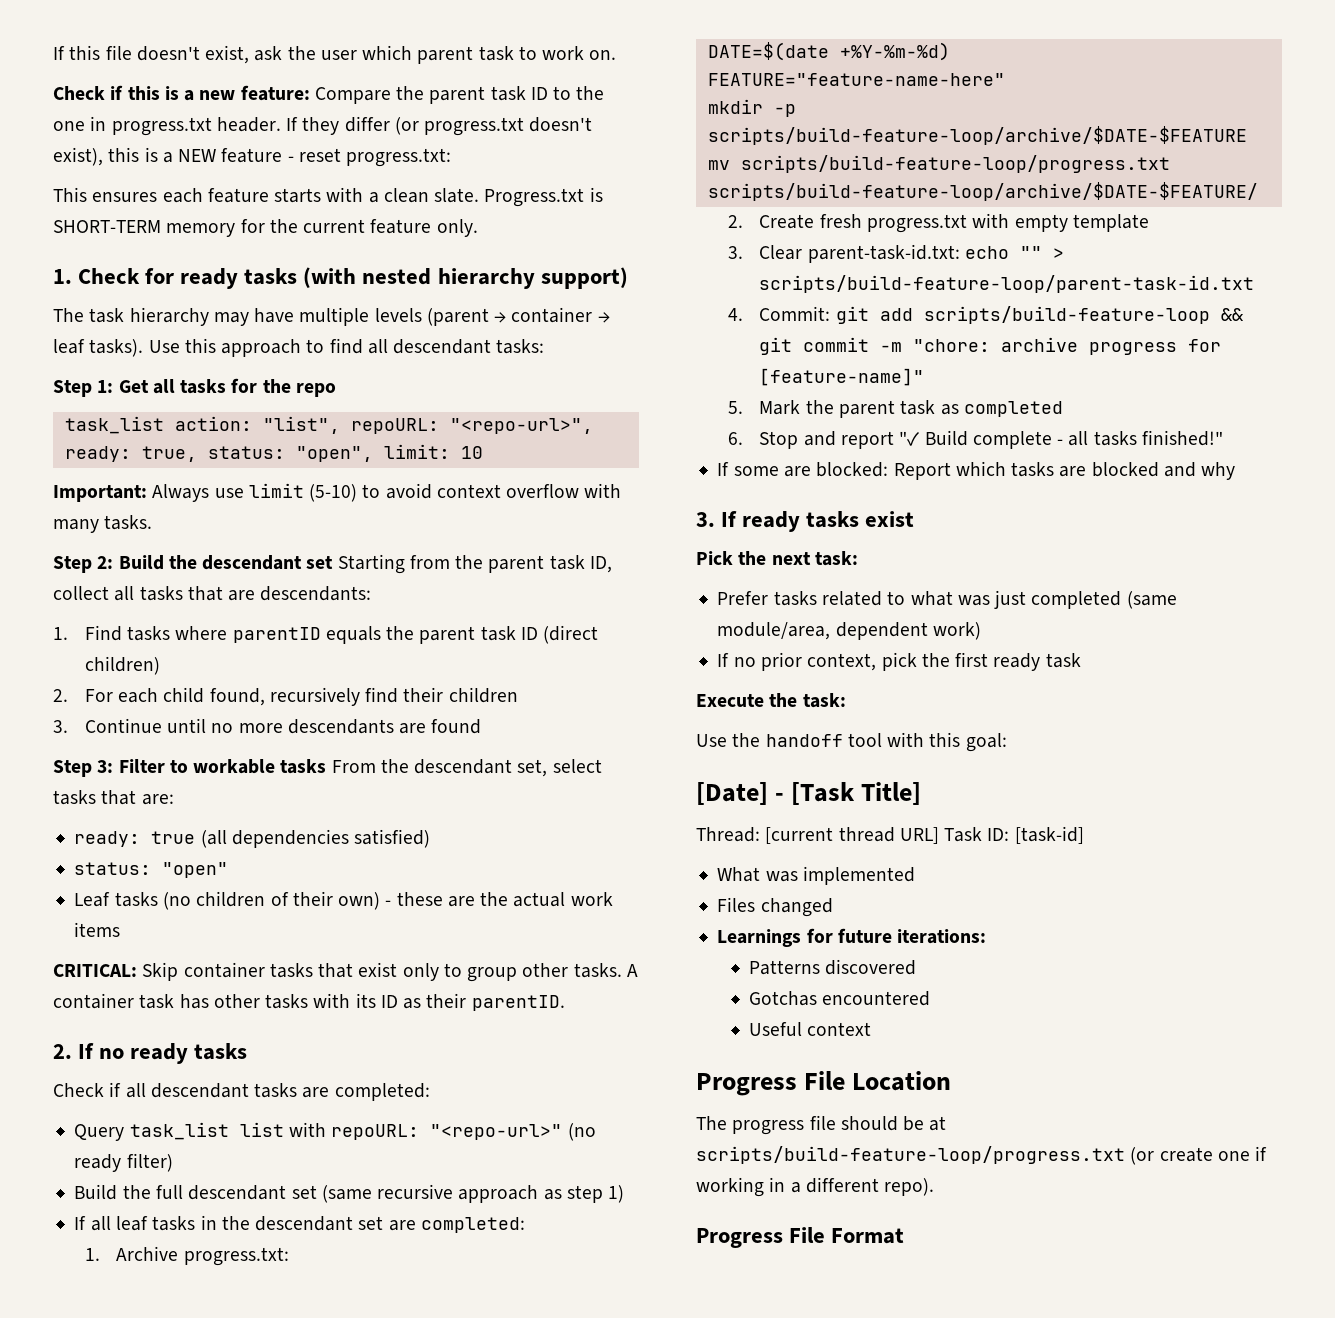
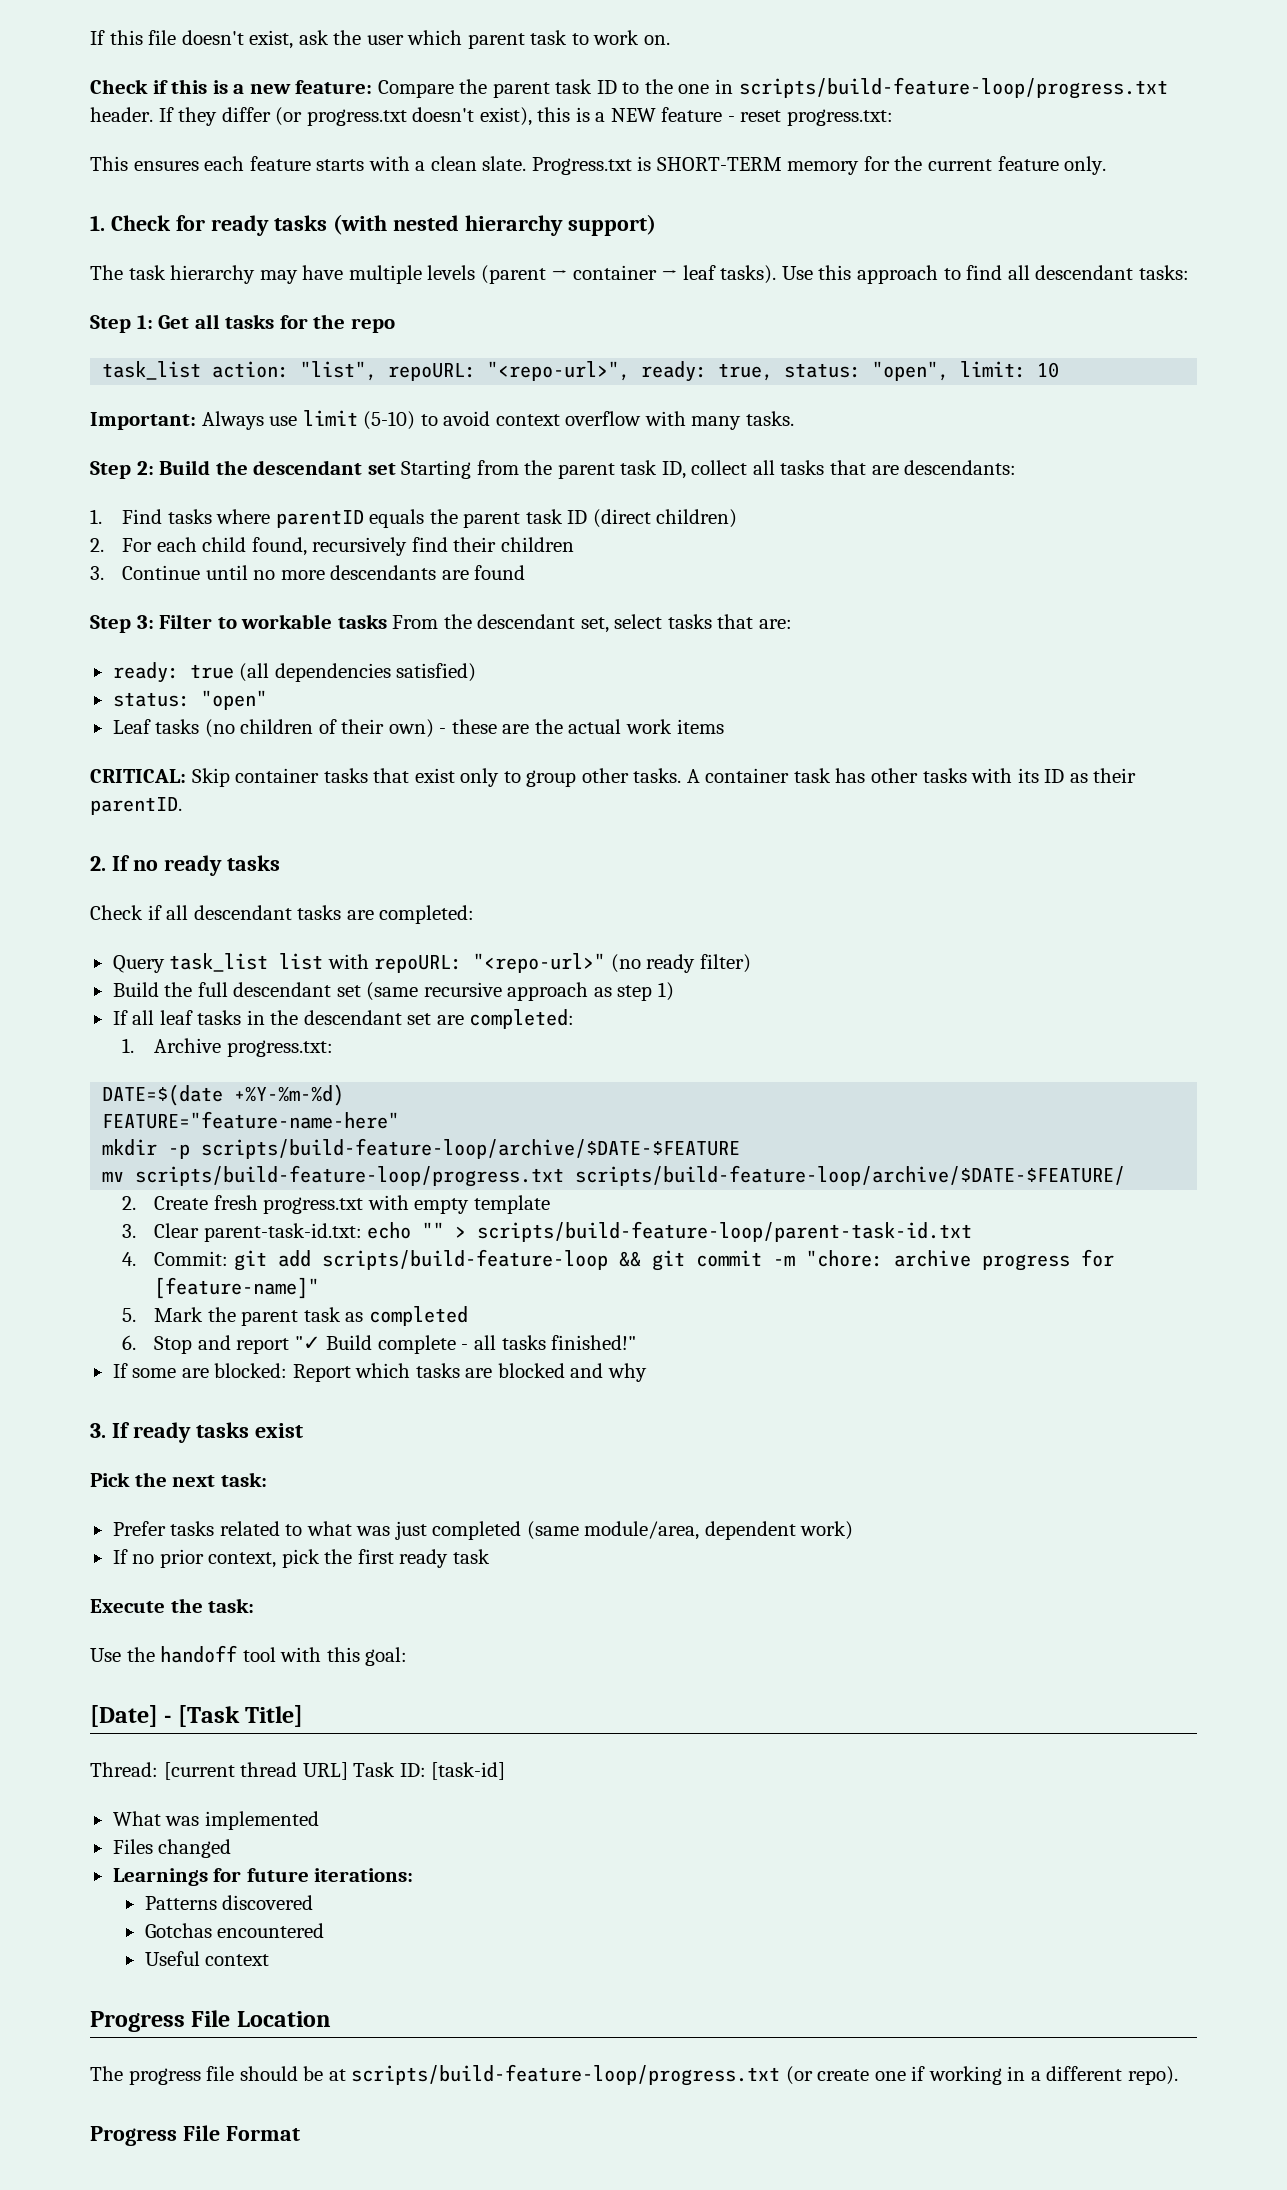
- Check if this is a new feature: Compare the parent task ID to the one in progress.txt header.
+ Check if this is a new feature: Compare the parent task ID to the one in scripts/build-feature-loop/progress.txt header.

